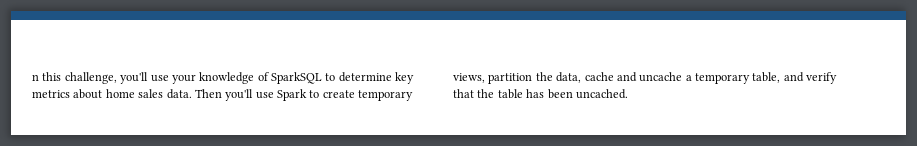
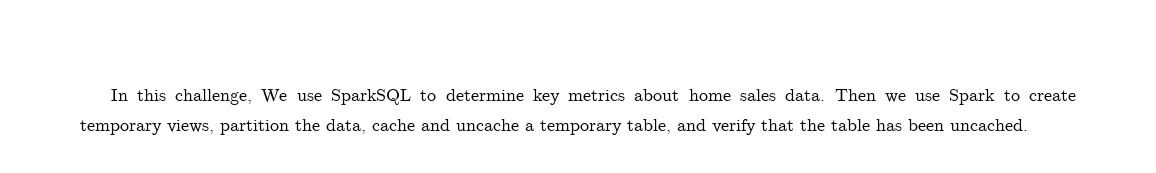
- n this challenge, you'll use your knowledge of SparkSQL to determine key metrics about home sales data.
+ In this challenge, We use SparkSQL to determine key metrics about home sales data.
- Then you'll use Spark to create temporary views, partition the data, cache and uncache a temporary table, and verify that the table has been uncached.
+ Then we use Spark to create temporary views, partition the data, cache and uncache a temporary table, and verify that the table has been uncached.

